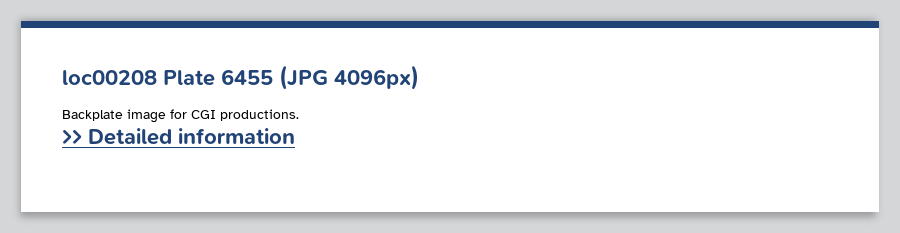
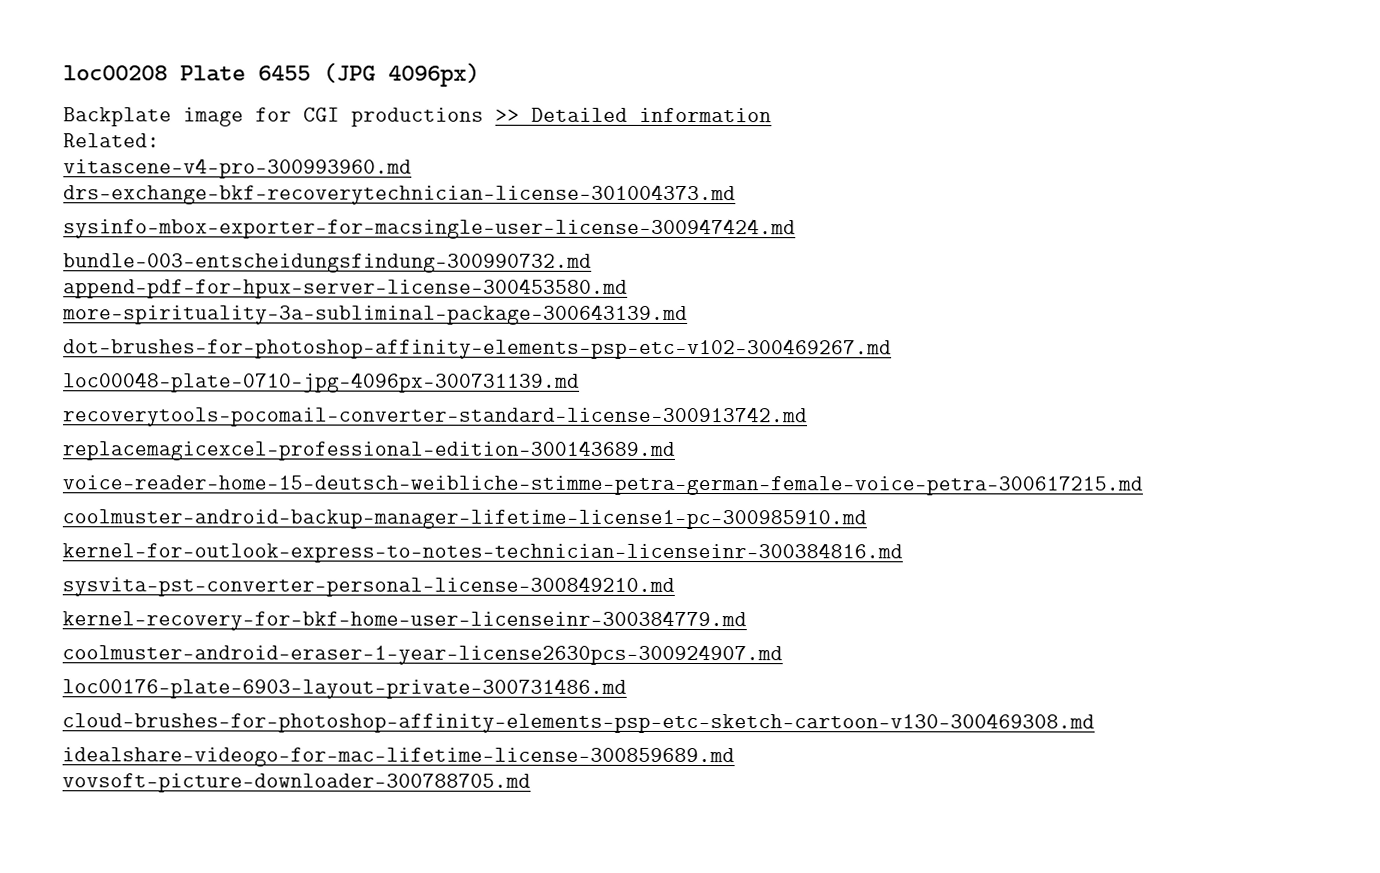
- Backplate image for CGI productions.
- >> Detailed information
+ Backplate image for CGI productions >> Detailed information
+ Related:
+ vitascene-v4-pro-300993960.md
+ drs-exchange-bkf-recoverytechnician-license-301004373.md
+ sysinfo-mbox-exporter-for-macsingle-user-license-300947424.md
+ bundle-003-entscheidungsfindung-300990732.md
+ append-pdf-for-hpux-server-license-300453580.md
+ more-spirituality-3a-subliminal-package-300643139.md
+ dot-brushes-for-photoshop-affinity-elements-psp-etc-v102-300469267.md
+ loc00048-plate-0710-jpg-4096px-300731139.md
+ recoverytools-pocomail-converter-standard-license-300913742.md
+ replacemagicexcel-professional-edition-300143689.md
+ voice-reader-home-15-deutsch-weibliche-stimme-petra-german-female-voice-petra-300617215.md
+ coolmuster-android-backup-manager-lifetime-license1-pc-300985910.md
+ kernel-for-outlook-express-to-notes-technician-licenseinr-300384816.md
+ sysvita-pst-converter-personal-license-300849210.md
+ kernel-recovery-for-bkf-home-user-licenseinr-300384779.md
+ coolmuster-android-eraser-1-year-license2630pcs-300924907.md
+ loc00176-plate-6903-layout-private-300731486.md
+ cloud-brushes-for-photoshop-affinity-elements-psp-etc-sketch-cartoon-v130-300469308.md
+ idealshare-videogo-for-mac-lifetime-license-300859689.md
+ vovsoft-picture-downloader-300788705.md

